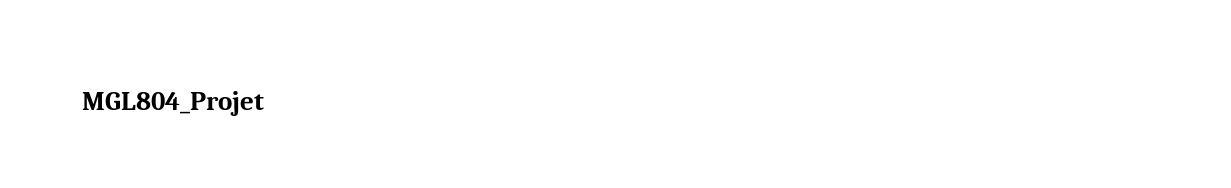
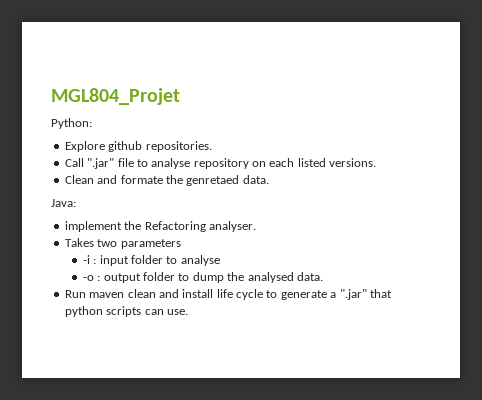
+ Python:
+ Explore github repositories.
+ Call ".jar" file to analyse repository on each listed versions.
+ Clean and formate the genretaed data.
+ Java:
+ implement the Refactoring analyser.
+ Takes two parameters
+ -i : input folder to analyse
+ -o : output folder to dump the analysed data.
+ Run maven clean and install life cycle to generate a ".jar" that python scripts can use.

